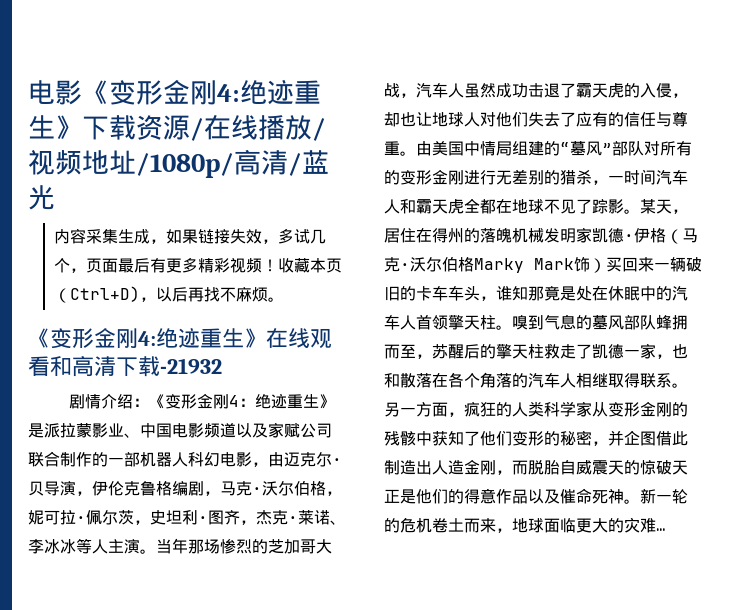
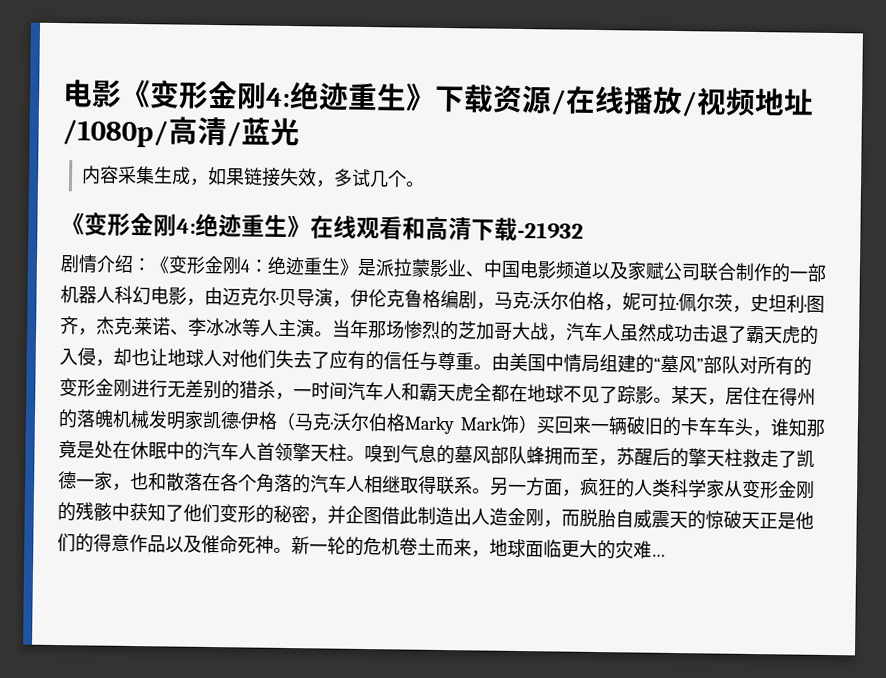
- 内容采集生成，如果链接失效，多试几个，页面最后有更多精彩视频！收藏本页（Ctrl+D)，以后再找不麻烦。
+ 内容采集生成，如果链接失效，多试几个。

